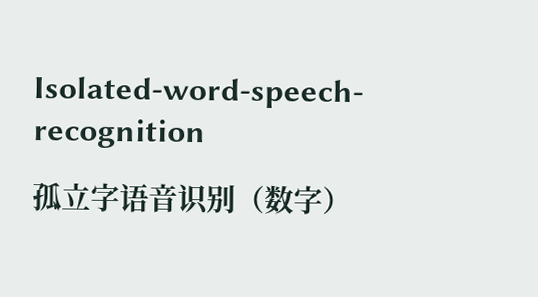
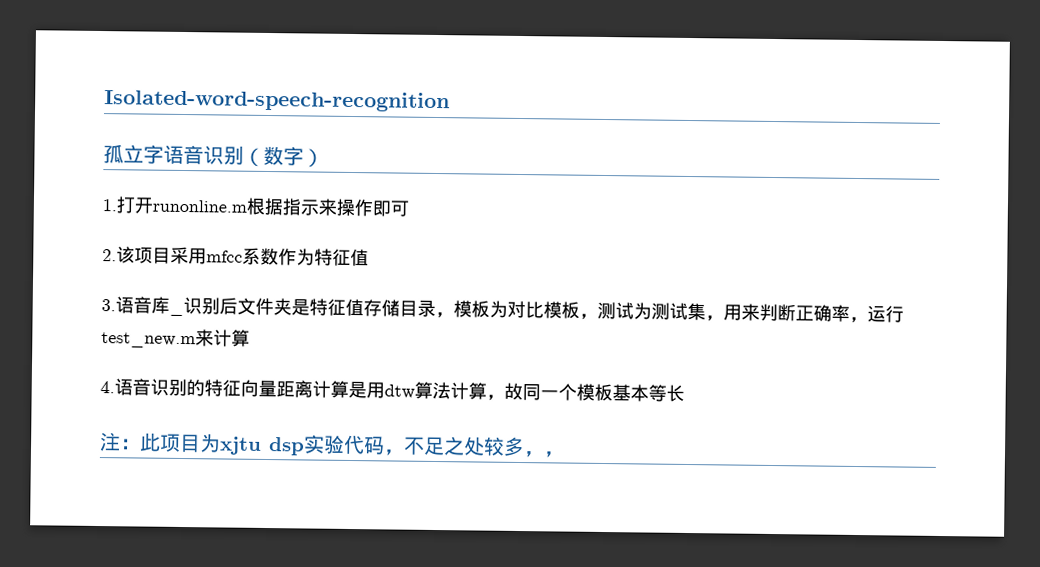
+ 1.打开runonline.m根据指示来操作即可
+ 2.该项目采用mfcc系数作为特征值
+ 3.语音库_识别后文件夹是特征值存储目录，模板为对比模板，测试为测试集，用来判断正确率，运行test_new.m来计算
+ 4.语音识别的特征向量距离计算是用dtw算法计算，故同一个模板基本等长
+ 注：此项目为xjtu dsp实验代码，不足之处较多，，

